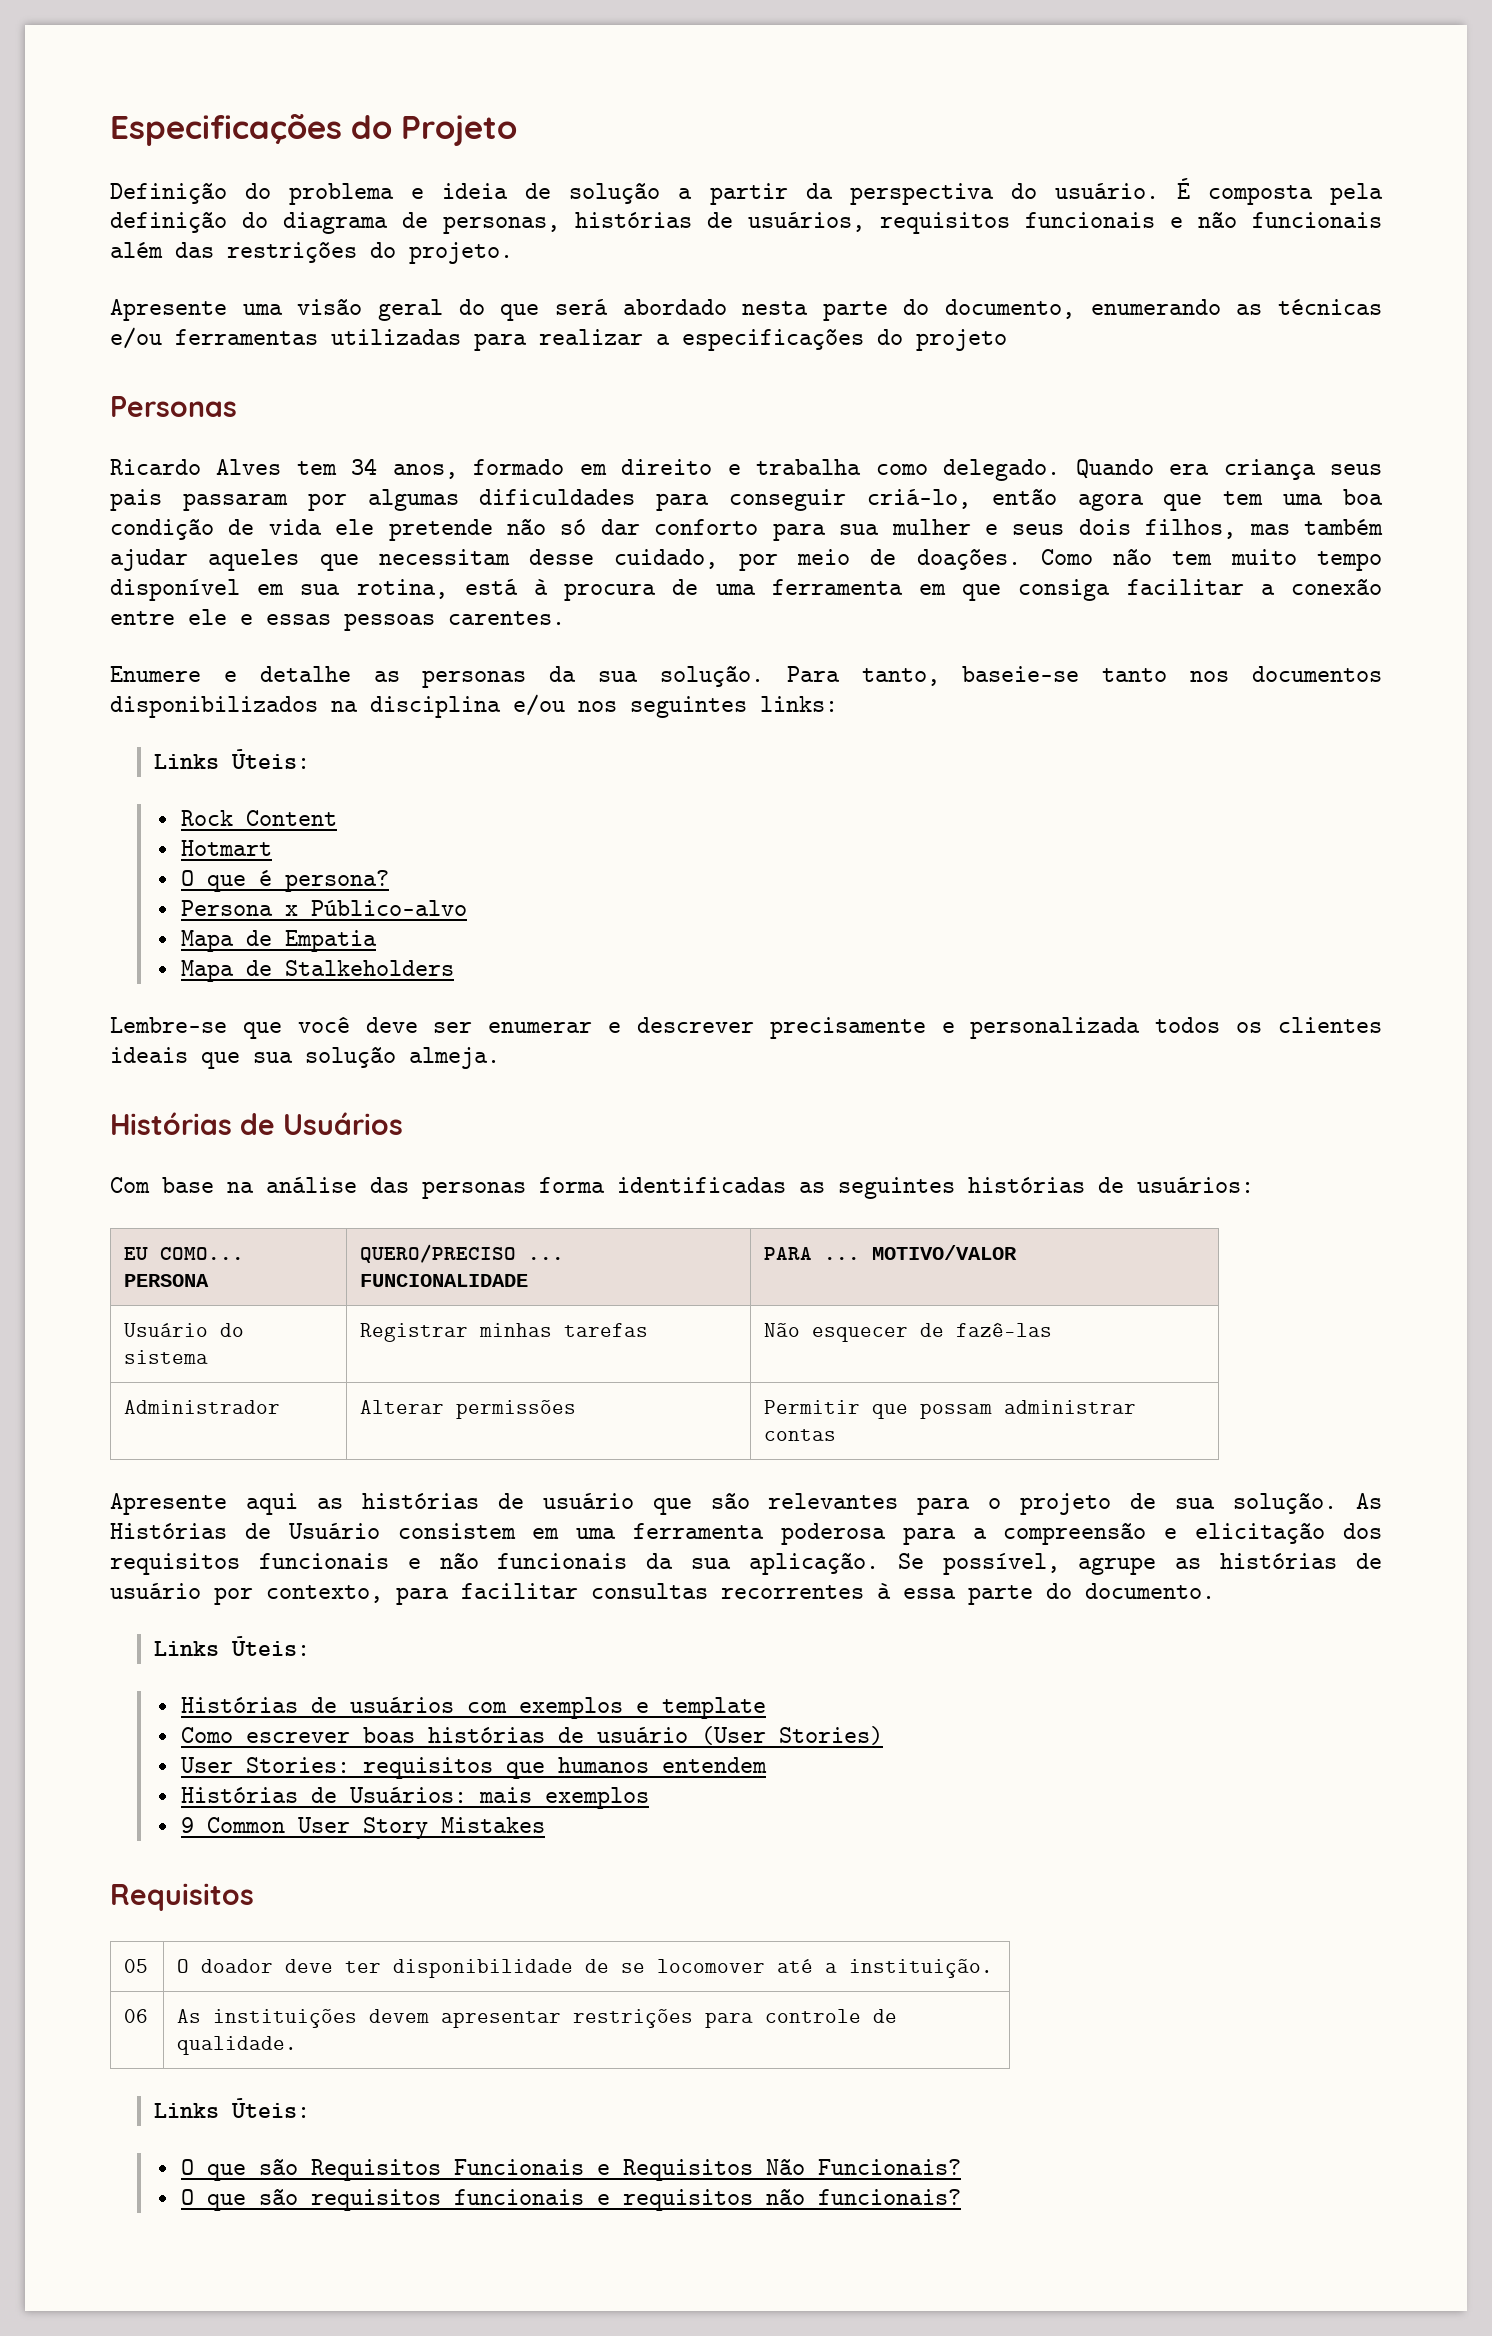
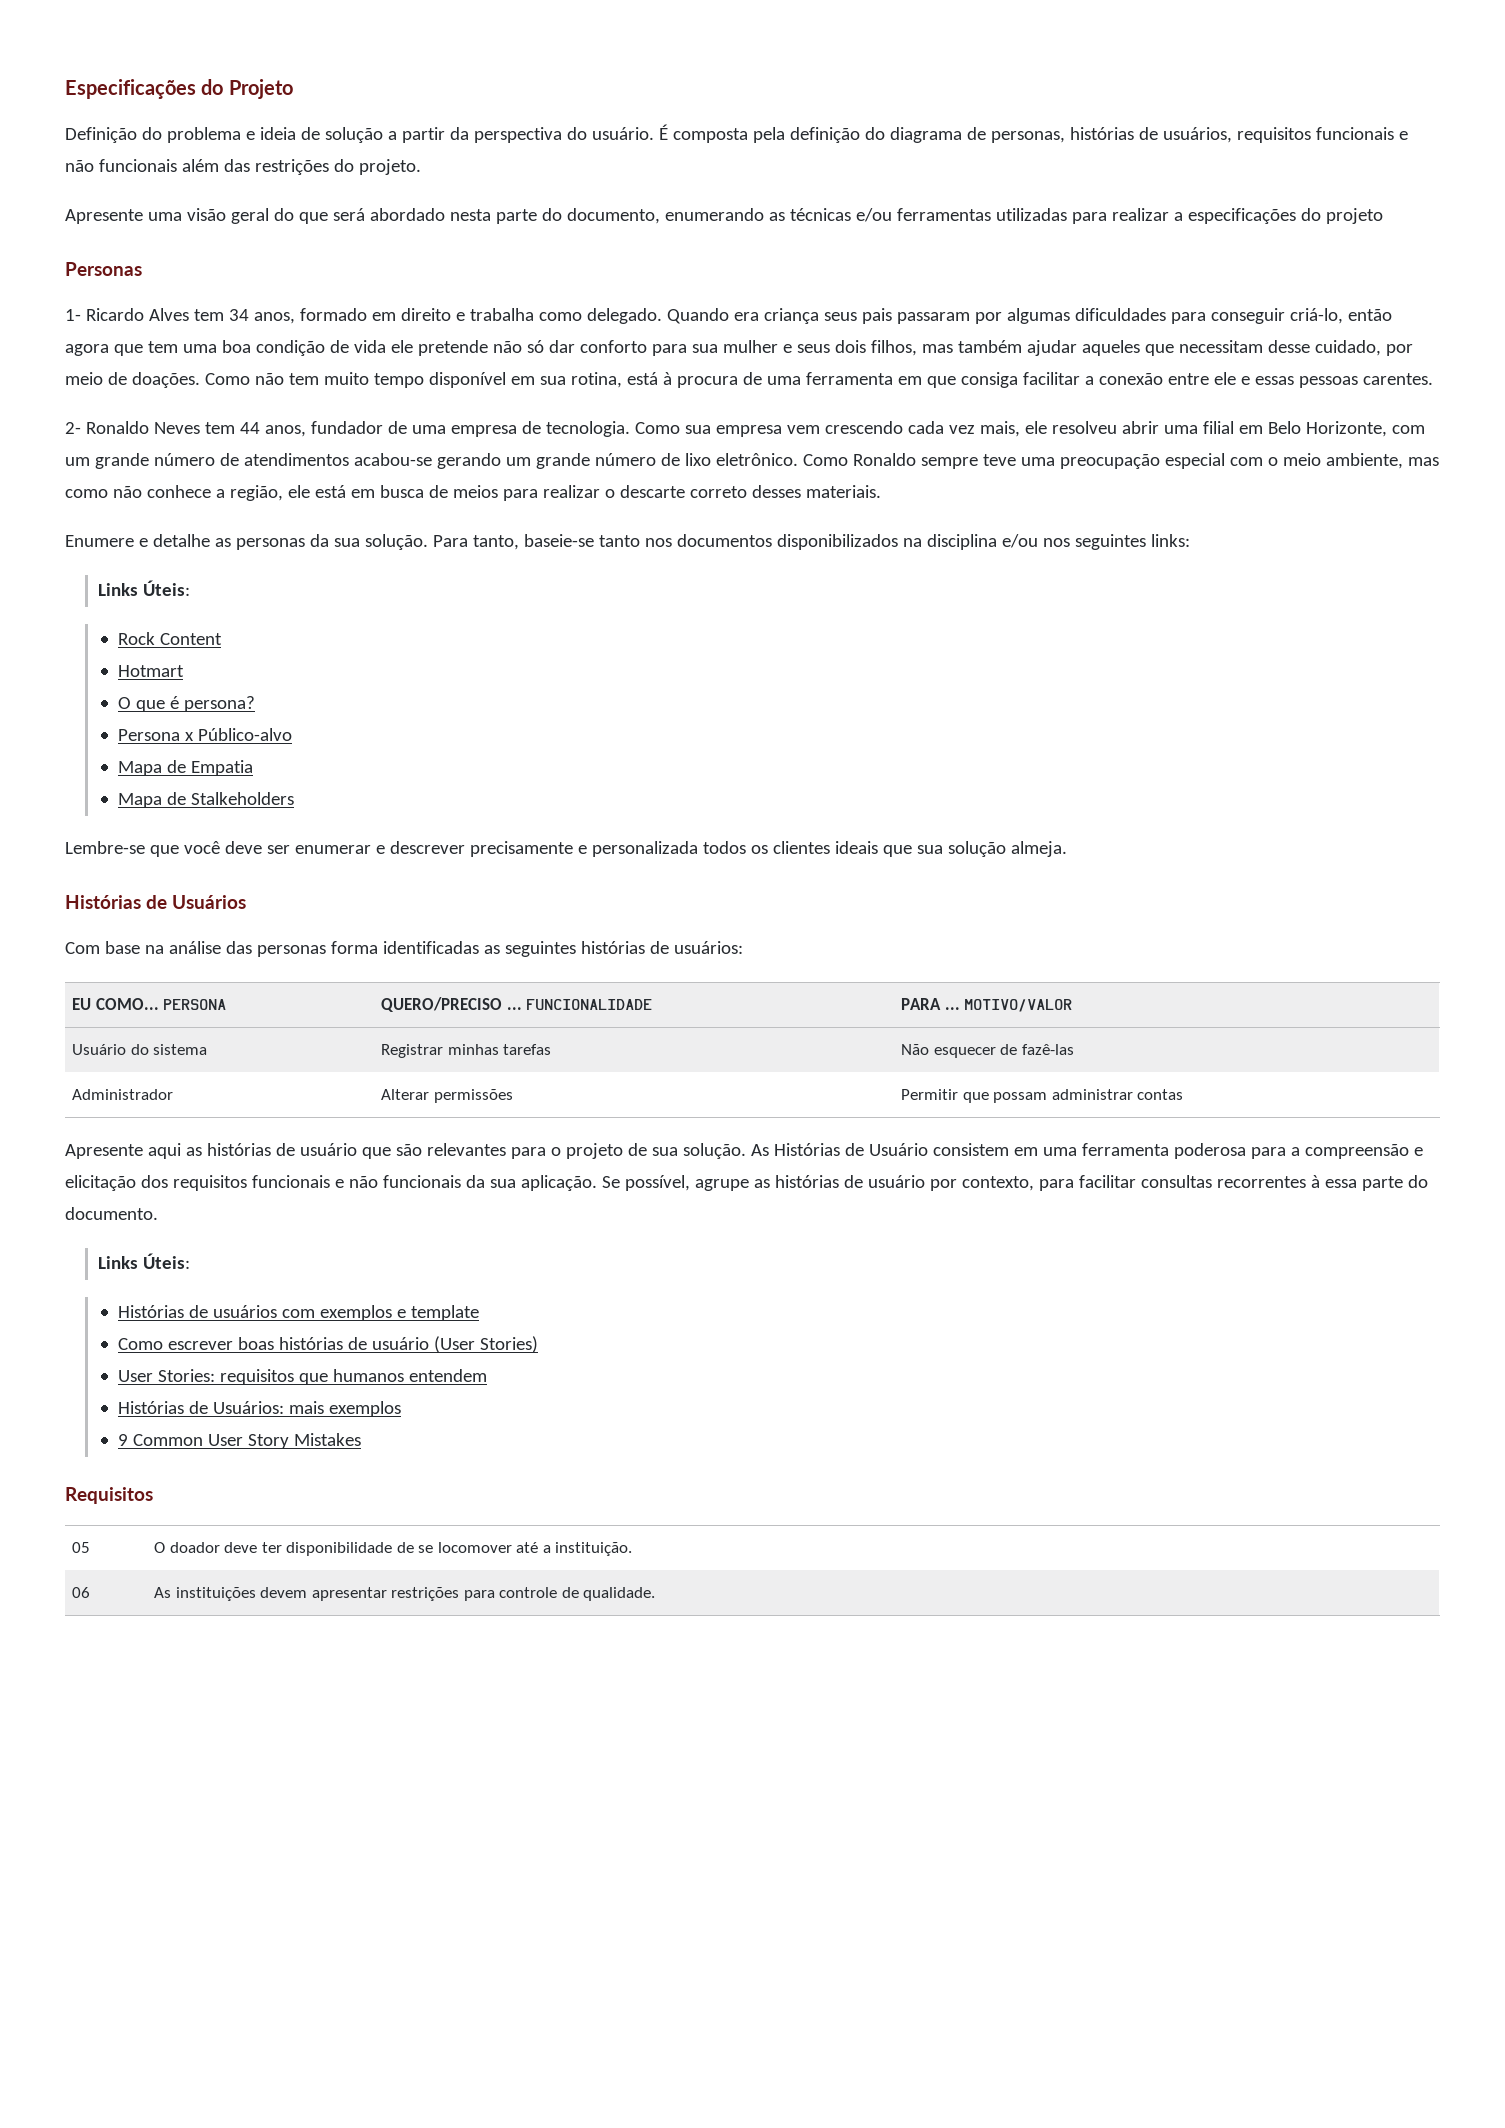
- Ricardo Alves tem 34 anos, formado em direito e trabalha como delegado.
+ 1- Ricardo Alves tem 34 anos, formado em direito e trabalha como delegado.
+ 2- Ronaldo Neves tem 44 anos, fundador de uma empresa de tecnologia. Como sua empresa vem crescendo cada vez mais, ele resolveu abrir uma filial em Belo Horizonte, com um grande número de atendimentos acabou-se gerando um grande número de lixo eletrônico. Como Ronaldo sempre teve uma preocupação especial com o meio ambiente, mas como não conhece a região, ele está em busca de meios para realizar o descarte correto desses materiais.
  06 | As instituições devem apresentar restrições para controle de qualidade.
- Links Úteis:
- O que são Requisitos Funcionais e Requisitos Não Funcionais?
- O que são requisitos funcionais e requisitos não funcionais?

